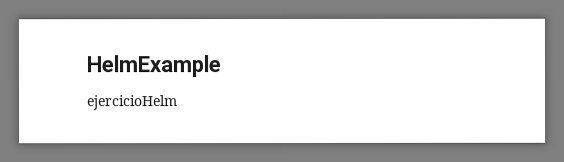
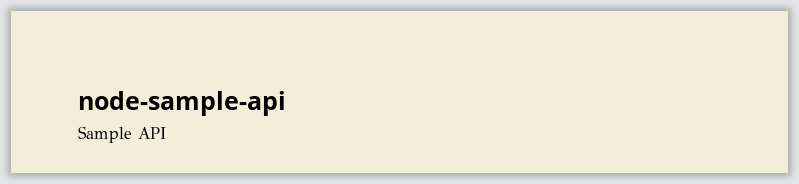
- HelmExample
- ejercicioHelm
+ node-sample-api
+ Sample API

